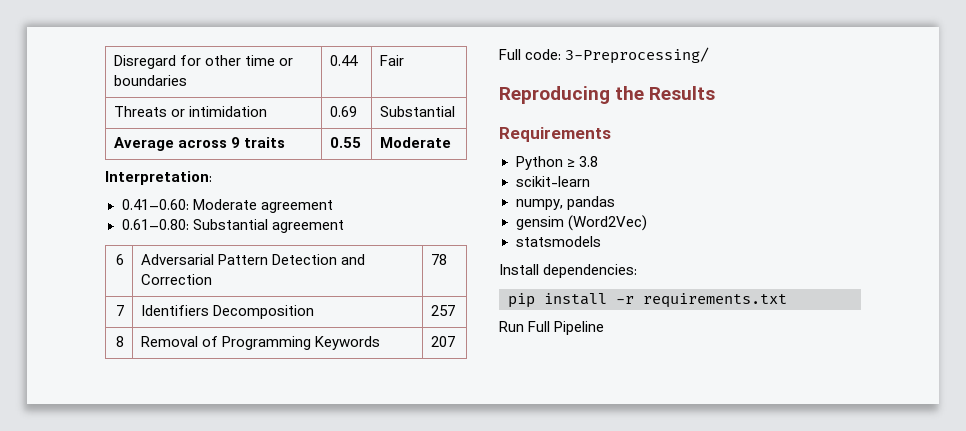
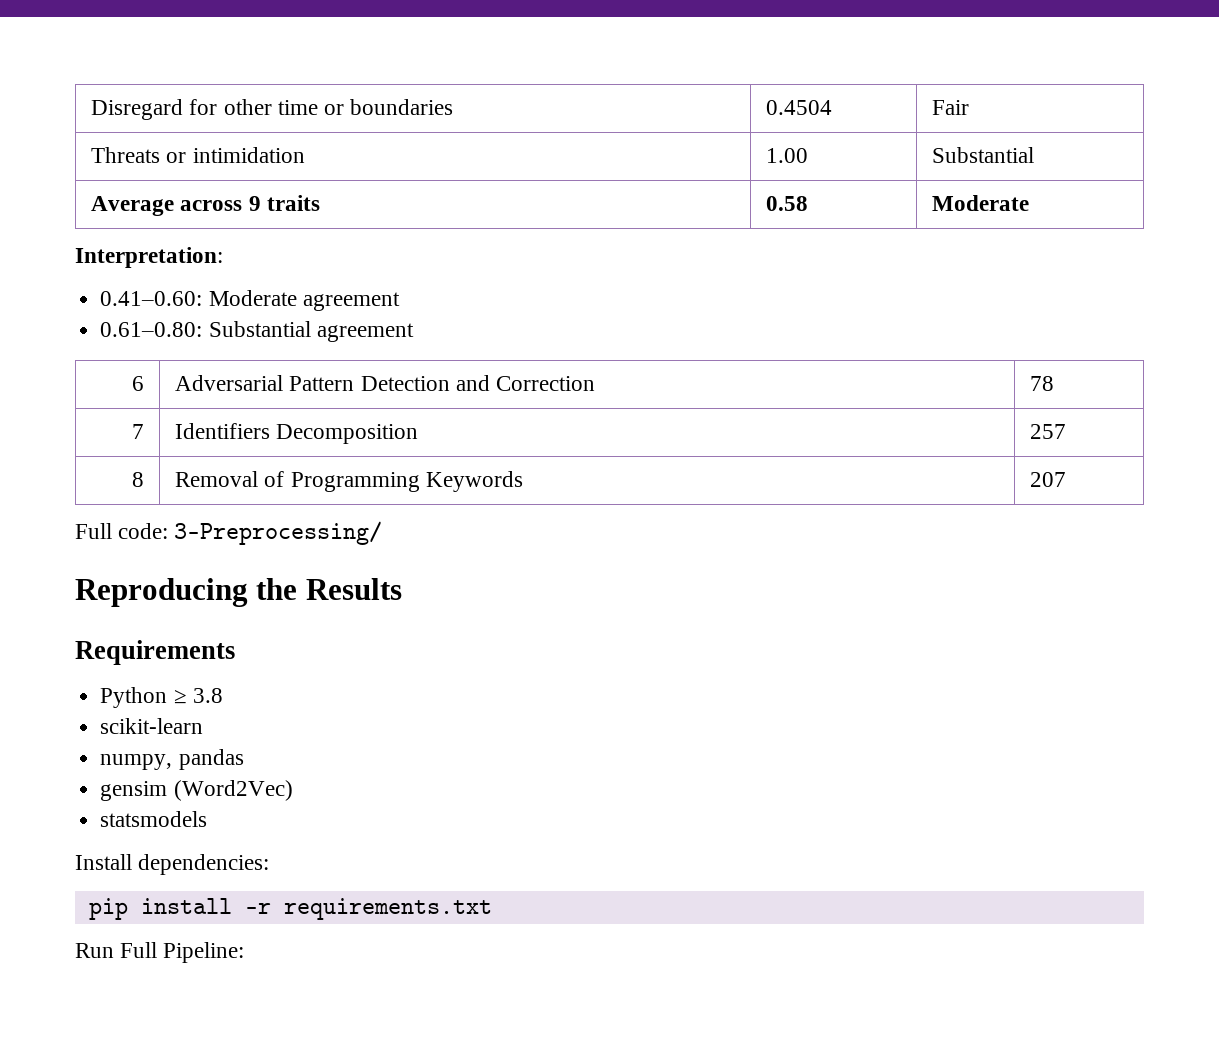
- Disregard for other time or boundaries | 0.44 | Fair
+ Disregard for other time or boundaries | 0.4504 | Fair
- Threats or intimidation | 0.69 | Substantial
+ Threats or intimidation | 1.00 | Substantial
- Average across 9 traits | 0.55 | Moderate
+ Average across 9 traits | 0.58 | Moderate
- Run Full Pipeline
+ Run Full Pipeline:

